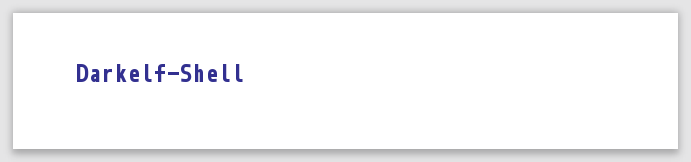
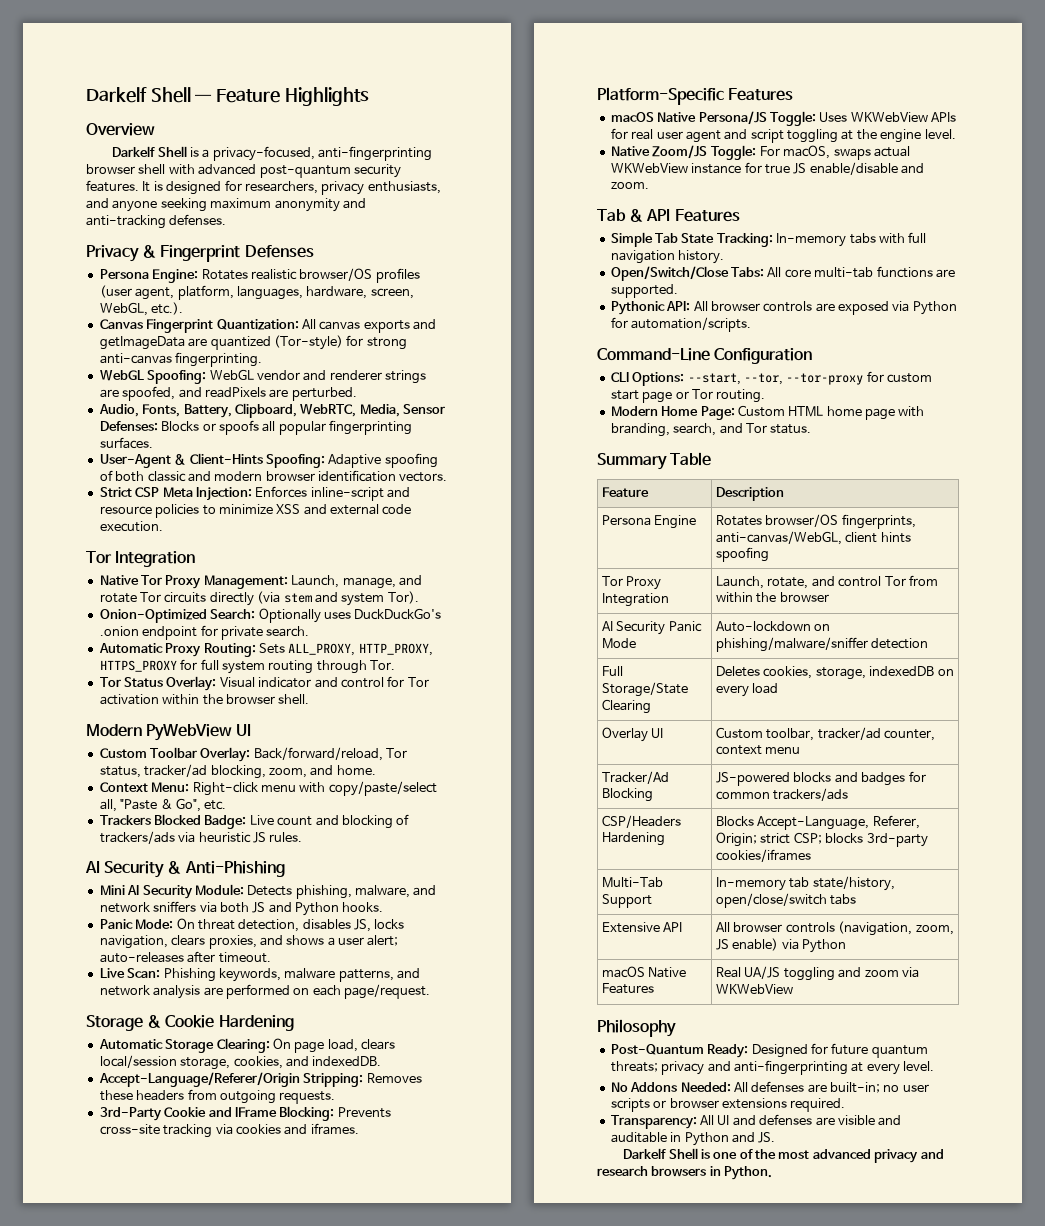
- Darkelf-Shell
+ Darkelf Shell — Feature Highlights
+ Overview
+ Darkelf Shell is a privacy-focused, anti-fingerprinting browser shell with advanced post-quantum security features. It is designed for researchers, privacy enthusiasts, and anyone seeking maximum anonymity and anti-tracking defenses.
+ Privacy & Fingerprint Defenses
+ Persona Engine: Rotates realistic browser/OS profiles (user agent, platform, languages, hardware, screen, WebGL, etc.).
+ Canvas Fingerprint Quantization: All canvas exports and getImageData are quantized (Tor-style) for strong anti-canvas fingerprinting.
+ WebGL Spoofing: WebGL vendor and renderer strings are spoofed, and readPixels are perturbed.
+ Audio, Fonts, Battery, Clipboard, WebRTC, Media, Sensor Defenses: Blocks or spoofs all popular fingerprinting surfaces.
+ User-Agent & Client-Hints Spoofing: Adaptive spoofing of both classic and modern browser identification vectors.
+ Strict CSP Meta Injection: Enforces inline-script and resource policies to minimize XSS and external code execution.
+ Tor Integration
+ Native Tor Proxy Management: Launch, manage, and rotate Tor circuits directly (via stem and system Tor).
+ Onion-Optimized Search: Optionally uses DuckDuckGo's .onion endpoint for private search.
+ Automatic Proxy Routing: Sets ALL_PROXY, HTTP_PROXY, HTTPS_PROXY for full system routing through Tor.
+ Tor Status Overlay: Visual indicator and control for Tor activation within the browser shell.
+ Modern PyWebView UI
+ Custom Toolbar Overlay: Back/forward/reload, Tor status, tracker/ad blocking, zoom, and home.
+ Context Menu: Right-click menu with copy/paste/select all, "Paste & Go", etc.
+ Trackers Blocked Badge: Live count and blocking of trackers/ads via heuristic JS rules.
+ AI Security & Anti-Phishing
+ Mini AI Security Module: Detects phishing, malware, and network sniffers via both JS and Python hooks.
+ Panic Mode: On threat detection, disables JS, locks navigation, clears proxies, and shows a user alert; auto-releases after timeout.
+ Live Scan: Phishing keywords, malware patterns, and network analysis are performed on each page/request.
+ Storage & Cookie Hardening
+ Automatic Storage Clearing: On page load, clears local/session storage, cookies, and indexedDB.
+ Accept-Language/Referer/Origin Stripping: Removes these headers from outgoing requests.
+ 3rd-Party Cookie and IFrame Blocking: Prevents cross-site tracking via cookies and iframes.
+ Platform-Specific Features
+ macOS Native Persona/JS Toggle: Uses WKWebView APIs for real user agent and script toggling at the engine level.
+ Native Zoom/JS Toggle: For macOS, swaps actual WKWebView instance for true JS enable/disable and zoom.
+ Tab & API Features
+ Simple Tab State Tracking: In-memory tabs with full navigation history.
+ Open/Switch/Close Tabs: All core multi-tab functions are supported.
+ Pythonic API: All browser controls are exposed via Python for automation/scripts.
+ Command-Line Configuration
+ CLI Options: --start, --tor, --tor-proxy for custom start page or Tor routing.
+ Modern Home Page: Custom HTML home page with branding, search, and Tor status.
+ Summary Table
+ Feature | Description
+ Persona Engine | Rotates browser/OS fingerprints, anti-canvas/WebGL, client hints spoofing
+ Tor Proxy Integration | Launch, rotate, and control Tor from within the browser
+ AI Security Panic Mode | Auto-lockdown on phishing/malware/sniffer detection
+ Full Storage/State Clearing | Deletes cookies, storage, indexedDB on every load
+ Overlay UI | Custom toolbar, tracker/ad counter, context menu
+ Tracker/Ad Blocking | JS-powered blocks and badges for common trackers/ads
+ CSP/Headers Hardening | Blocks Accept-Language, Referer, Origin; strict CSP; blocks 3rd-party cookies/iframes
+ Multi-Tab Support | In-memory tab state/history, open/close/switch tabs
+ Extensive API | All browser controls (navigation, zoom, JS enable) via Python
+ macOS Native Features | Real UA/JS toggling and zoom via WKWebView
+ Philosophy
+ Post-Quantum Ready: Designed for future quantum threats; privacy and anti-fingerprinting at every level.
+ No Addons Needed: All defenses are built-in; no user scripts or browser extensions required.
+ Transparency: All UI and defenses are visible and auditable in Python and JS.
+ Darkelf Shell is one of the most advanced privacy and research browsers in Python.

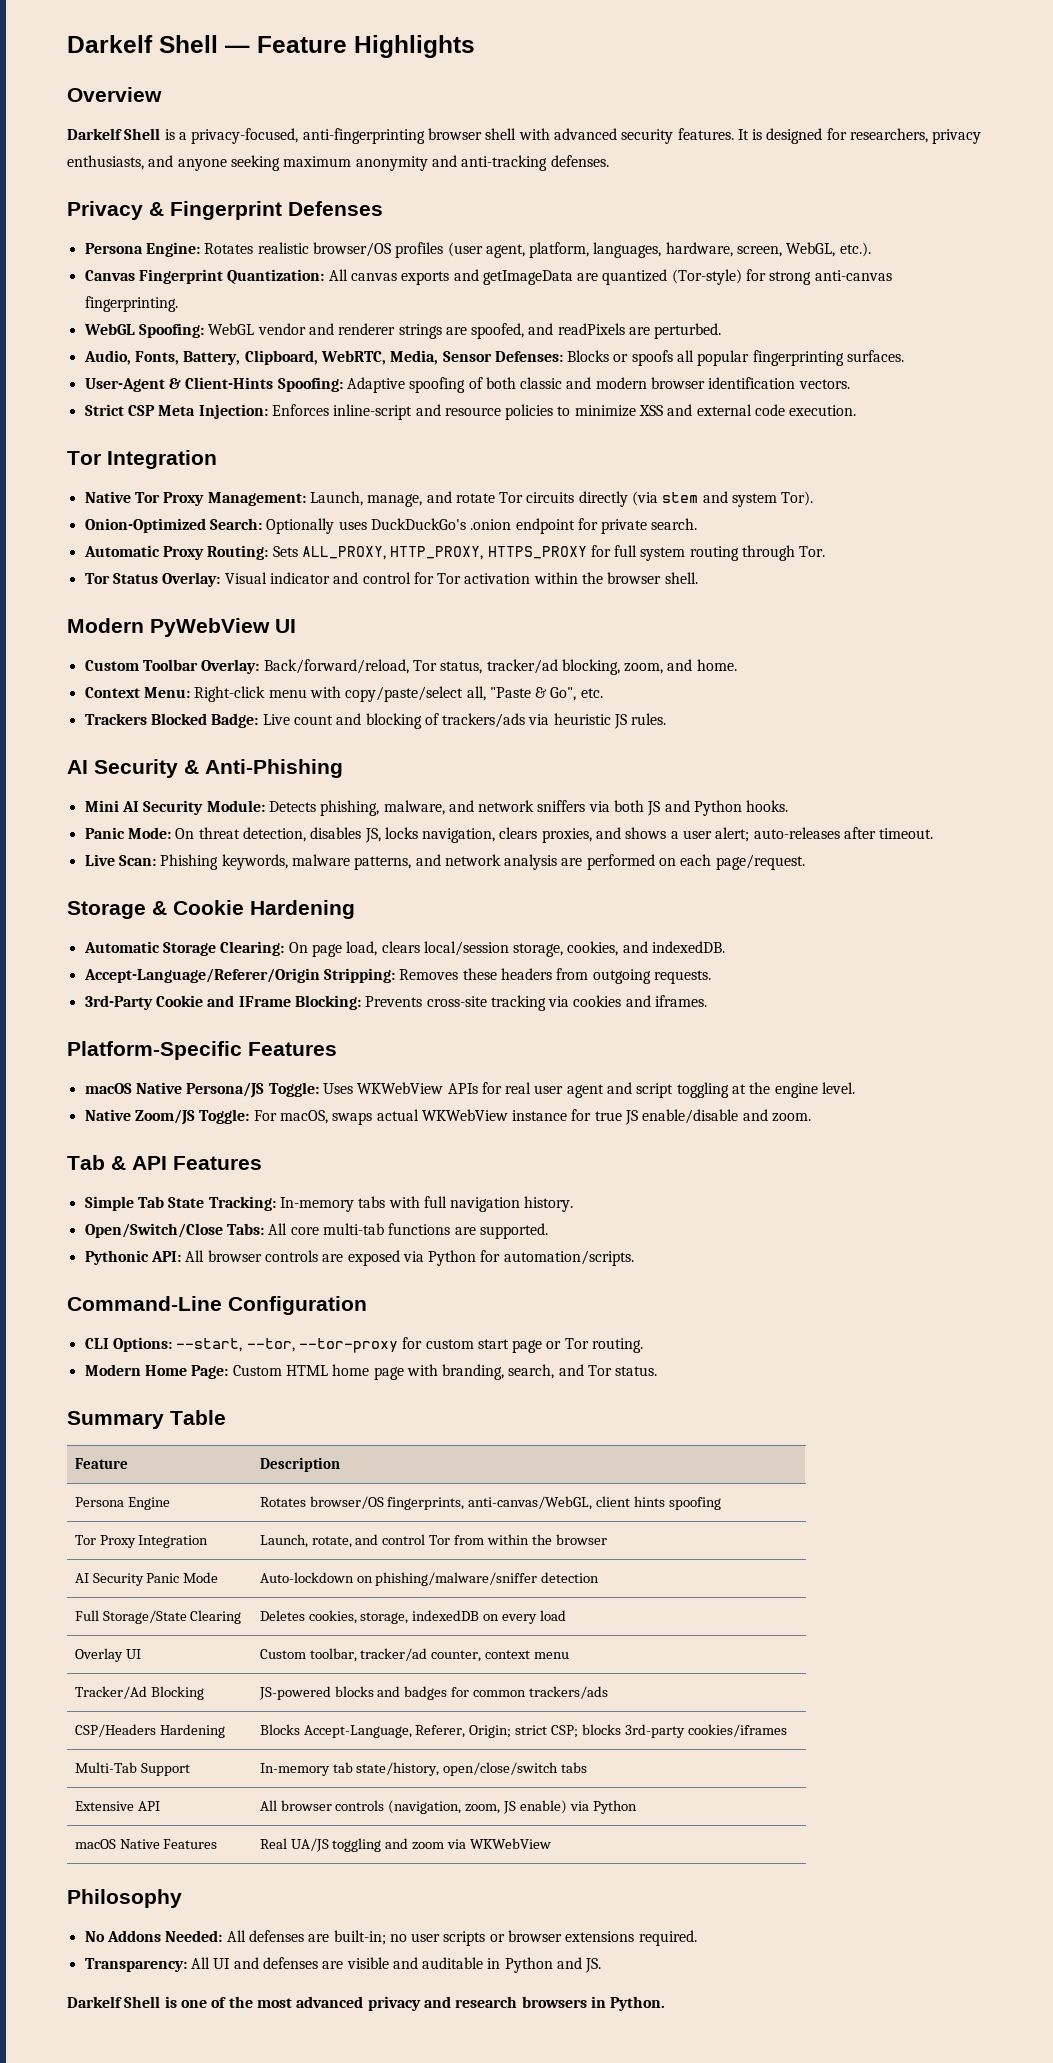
- Darkelf Shell is a privacy-focused, anti-fingerprinting browser shell with advanced post-quantum security features.
+ Darkelf Shell is a privacy-focused, anti-fingerprinting browser shell with advanced security features.
- Post-Quantum Ready: Designed for future quantum threats; privacy and anti-fingerprinting at every level.

